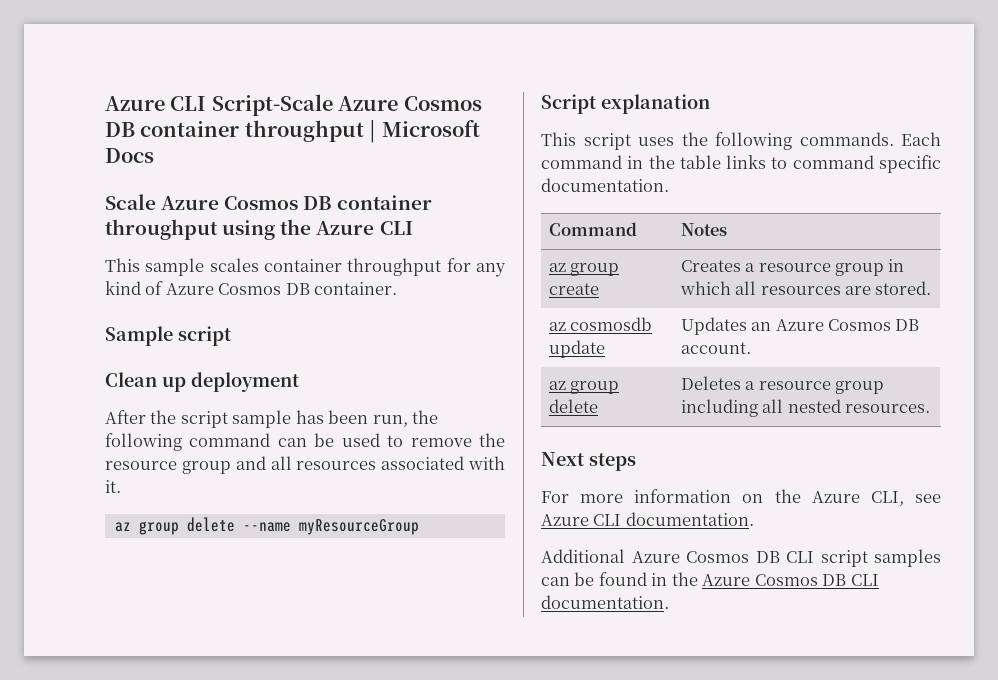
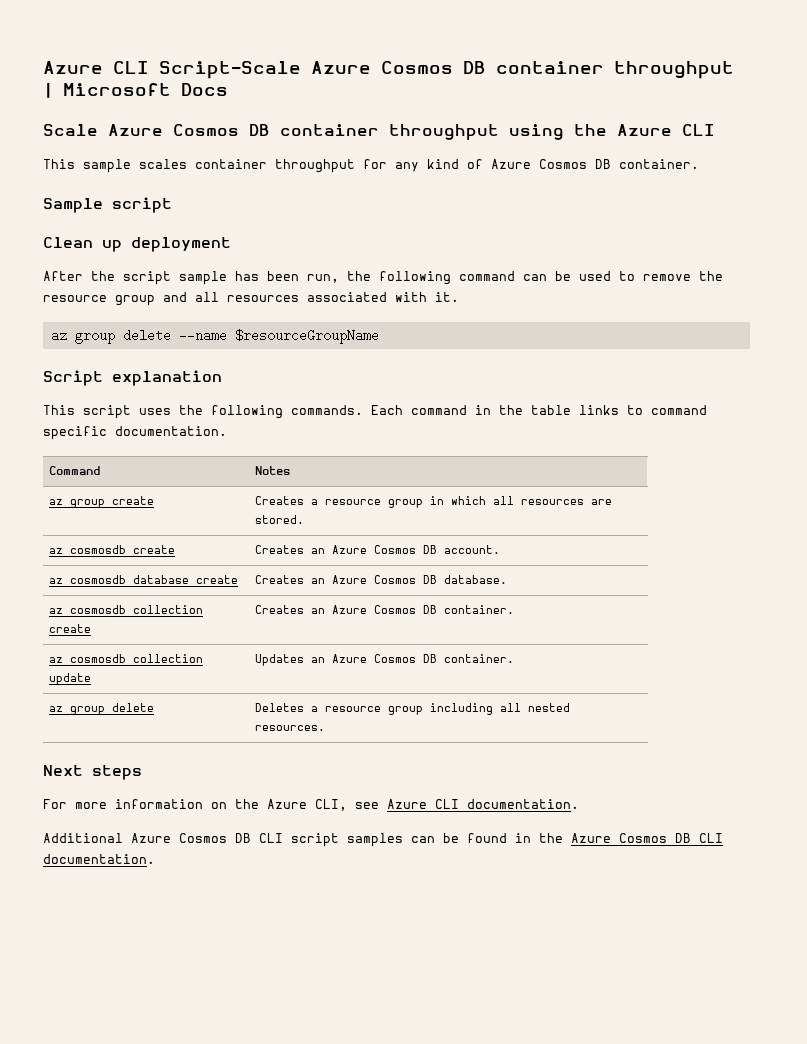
- az group delete --name myResourceGroup
+ az group delete --name $resourceGroupName
- az cosmosdb update | Updates an Azure Cosmos DB account.
+ az cosmosdb create | Creates an Azure Cosmos DB account.
+ az cosmosdb database create | Creates an Azure Cosmos DB database.
+ az cosmosdb collection create | Creates an Azure Cosmos DB container.
+ az cosmosdb collection update | Updates an Azure Cosmos DB container.

